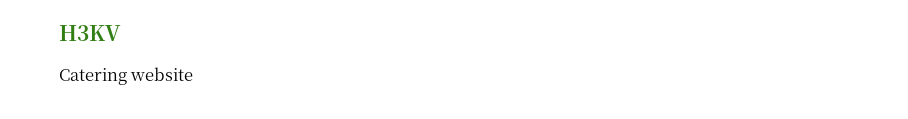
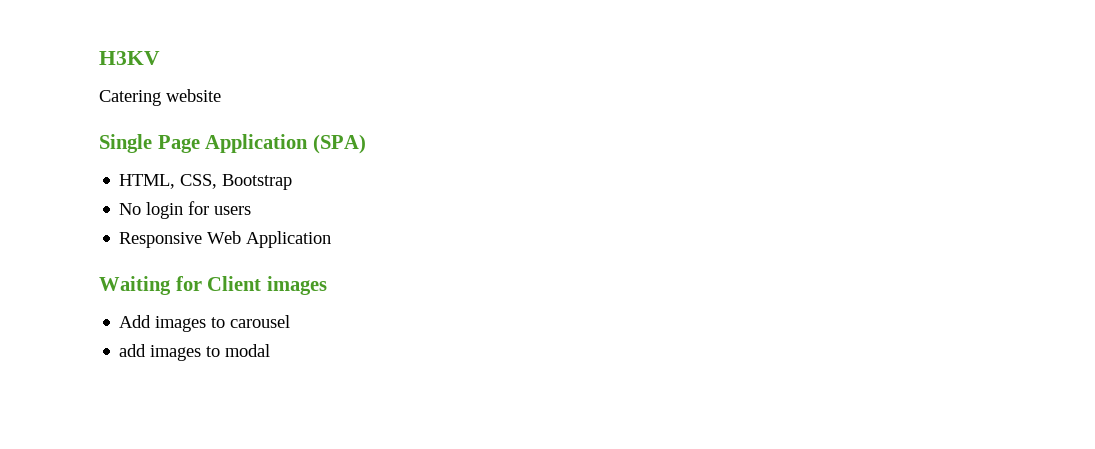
+ Single Page Application (SPA)
+ HTML, CSS, Bootstrap
+ No login for users
+ Responsive Web Application
+ Waiting for Client images
+ Add images to carousel
+ add images to modal

